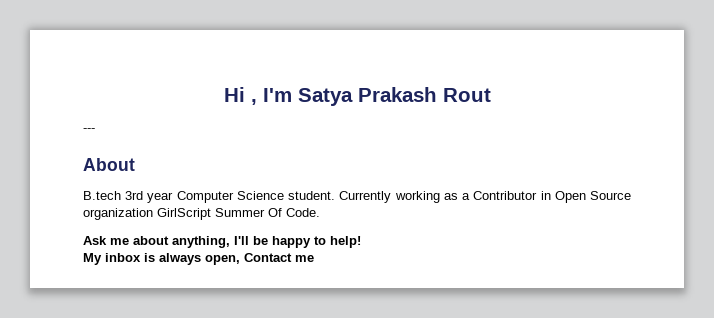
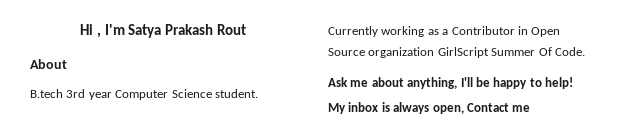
- ---

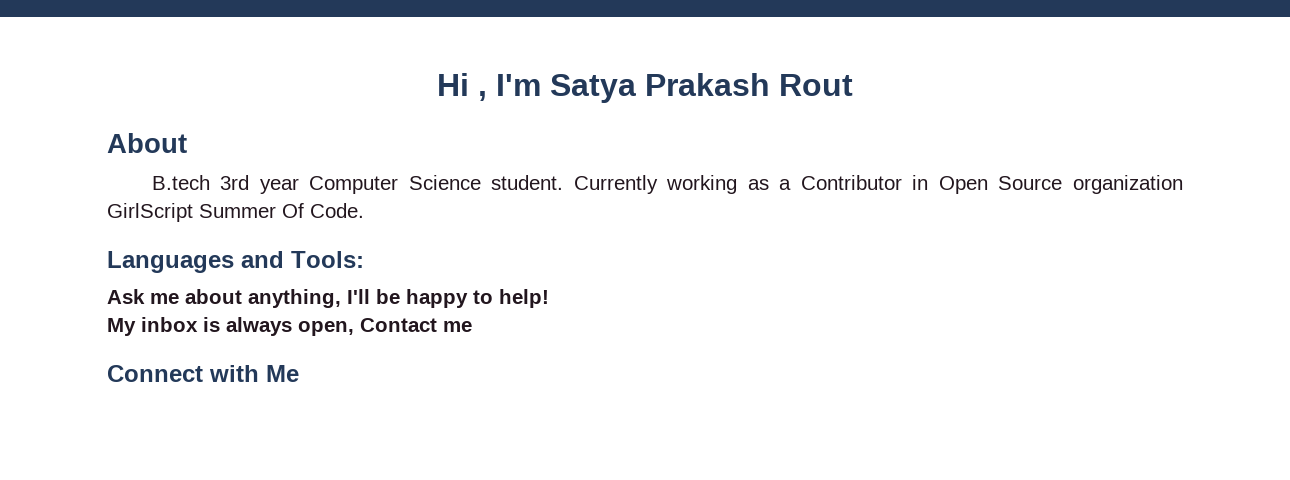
+ Languages and Tools:
+ Connect with Me

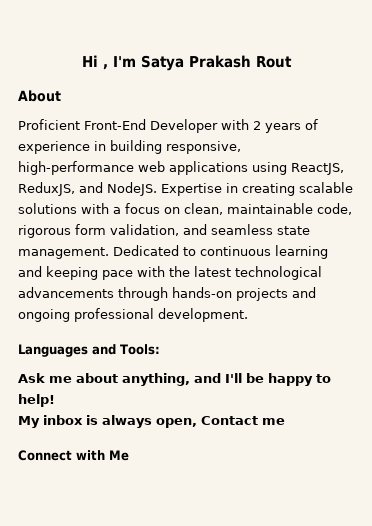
- B.tech 3rd year Computer Science student. Currently working as a Contributor in Open Source organization GirlScript Summer Of Code.
+ Proficient Front-End Developer with 2 years of experience in building responsive, high-performance web applications using ReactJS, ReduxJS, and NodeJS. Expertise in creating scalable solutions with a focus on clean, maintainable code, rigorous form validation, and seamless state management. Dedicated to continuous learning and keeping pace with the latest technological advancements through hands-on projects and ongoing professional development.
- Ask me about anything, I'll be happy to help!
+ Ask me about anything, and I'll be happy to help!

